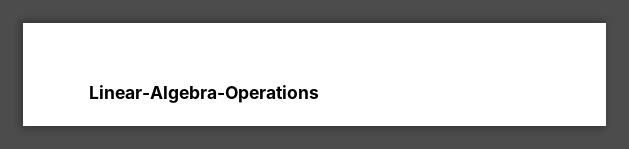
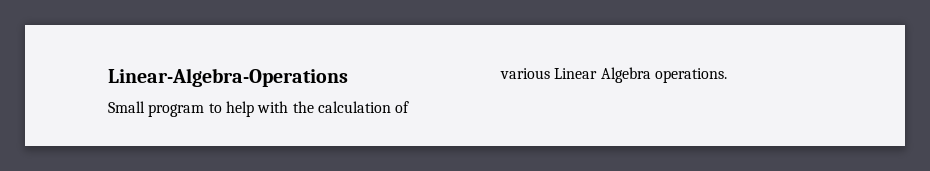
+ Small program to help with the calculation of various Linear Algebra operations.

